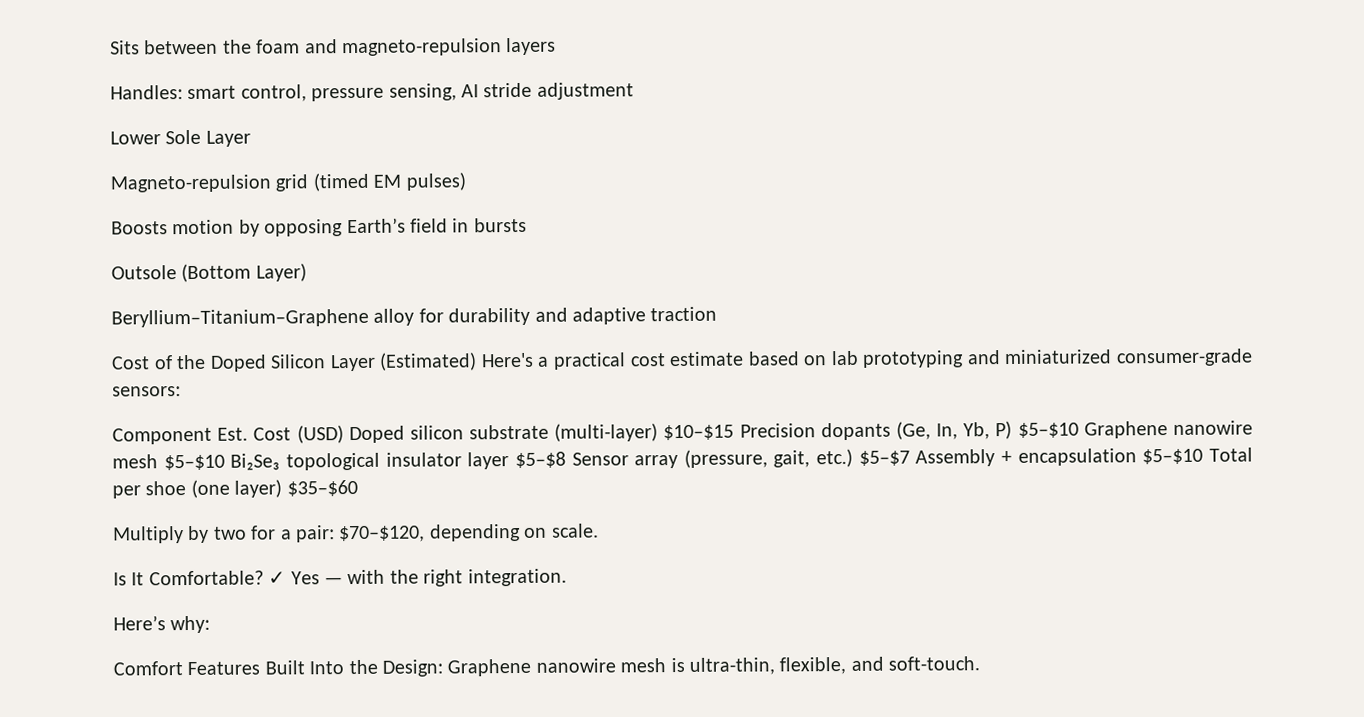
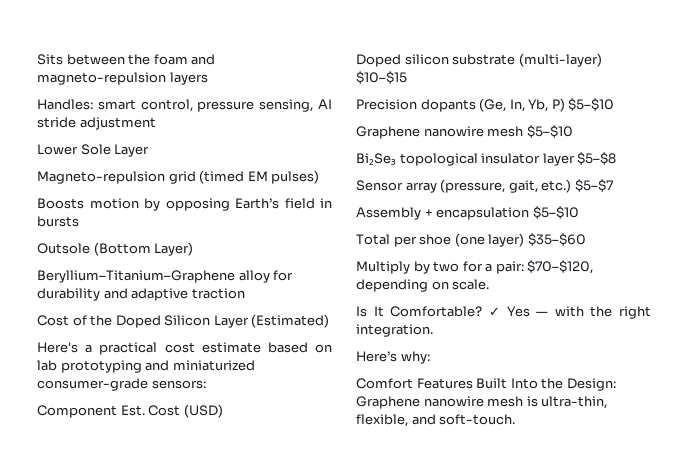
- Cost of the Doped Silicon Layer (Estimated) Here's a practical cost estimate based on lab prototyping and miniaturized consumer-grade sensors:
+ Cost of the Doped Silicon Layer (Estimated)
+ Here's a practical cost estimate based on lab prototyping and miniaturized consumer-grade sensors:
- Component Est. Cost (USD) Doped silicon substrate (multi-layer) $10–$15 Precision dopants (Ge, In, Yb, P) $5–$10 Graphene nanowire mesh $5–$10 Bi₂Se₃ topological insulator layer $5–$8 Sensor array (pressure, gait, etc.) $5–$7 Assembly + encapsulation $5–$10 Total per shoe (one layer) $35–$60
+ Component Est. Cost (USD)
+ Doped silicon substrate (multi-layer) $10–$15
+ Precision dopants (Ge, In, Yb, P) $5–$10
+ Graphene nanowire mesh $5–$10
+ Bi₂Se₃ topological insulator layer $5–$8
+ Sensor array (pressure, gait, etc.) $5–$7
+ Assembly + encapsulation $5–$10
+ Total per shoe (one layer) $35–$60

